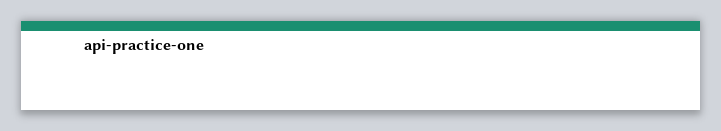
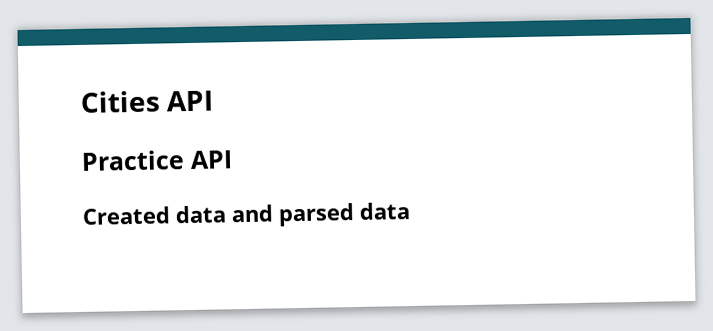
- api-practice-one
+ Cities API
+ Practice API
+ Created data and parsed data

